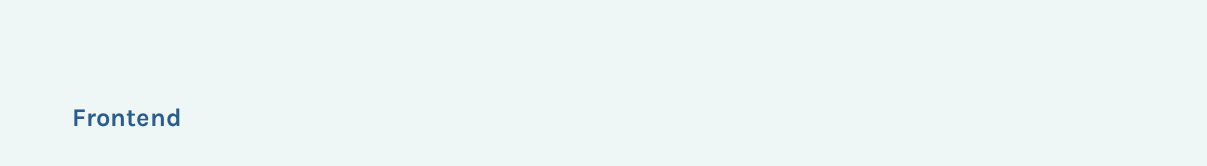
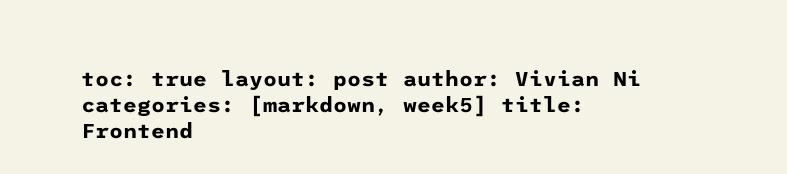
- Frontend
+ toc: true layout: post author: Vivian Ni categories: [markdown, week5] title: Frontend

